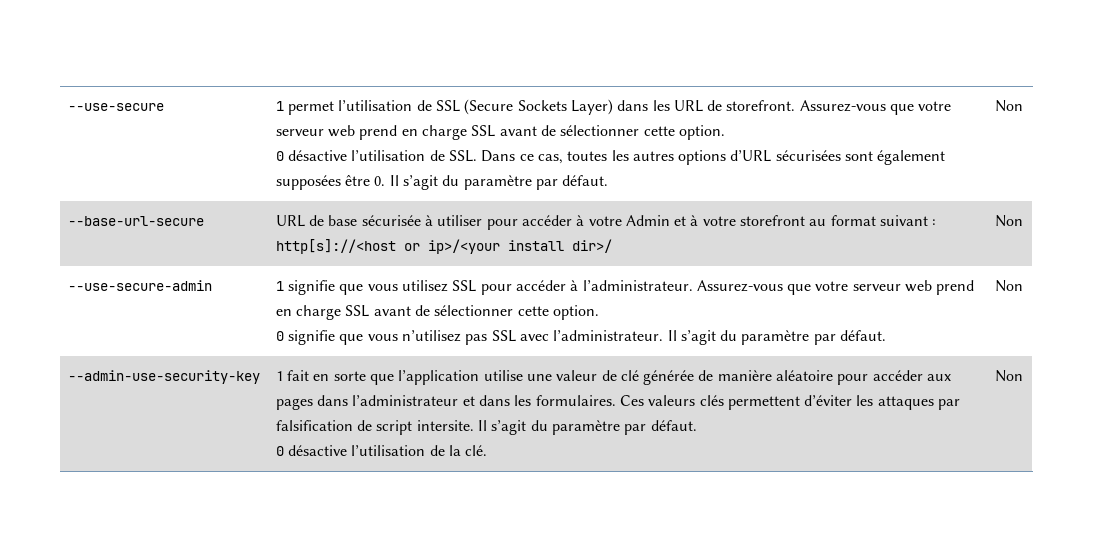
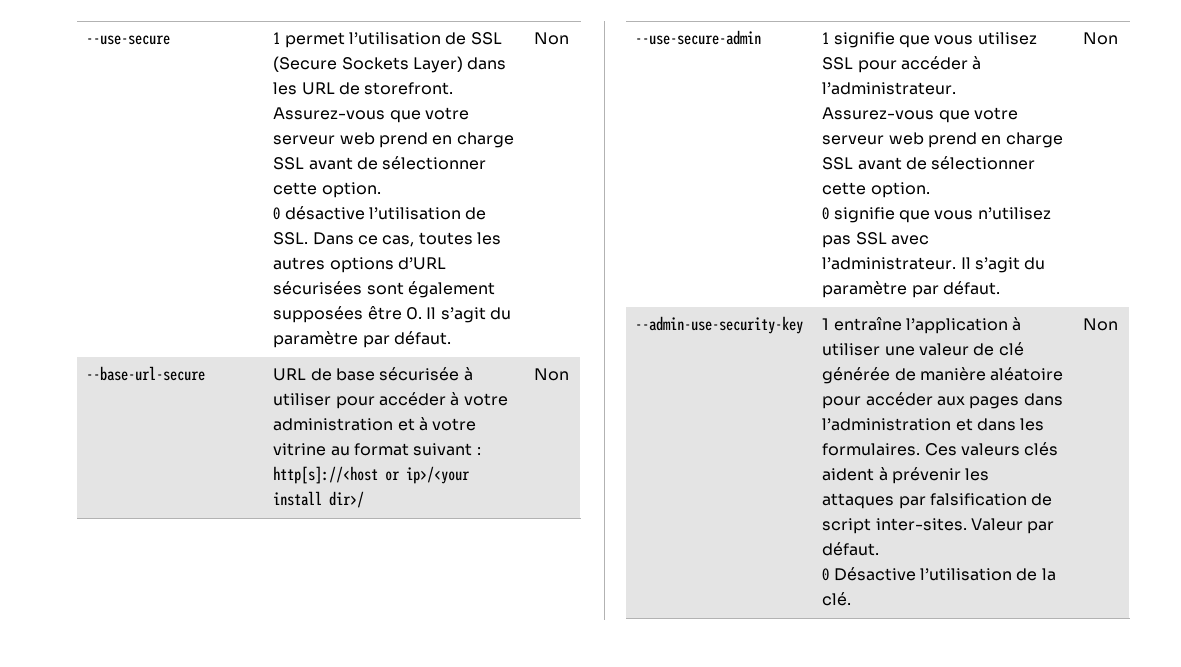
- --base-url-secure | URL de base sécurisée à utiliser pour accéder à votre Admin et à votre storefront au format suivant : http[s]://<host or ip>/<your install dir>/ | Non
+ --base-url-secure | URL de base sécurisée à utiliser pour accéder à votre administration et à votre vitrine au format suivant : http[s]://<host or ip>/<your install dir>/ | Non
- 1 fait en sorte que l’application utilise une valeur de clé générée de manière aléatoire pour accéder aux pages dans l’administrateur et dans les formulaires.
+ 1 entraîne l’application à utiliser une valeur de clé générée de manière aléatoire pour accéder aux pages dans l’administration et dans les formulaires.
- Ces valeurs clés permettent d’éviter les attaques par falsification de script intersite. Il s’agit du paramètre par défaut.
+ Ces valeurs clés aident à prévenir les attaques par falsification de script inter-sites. Valeur par défaut.
- 0 désactive l’utilisation de la clé.
+ 0 Désactive l’utilisation de la clé.

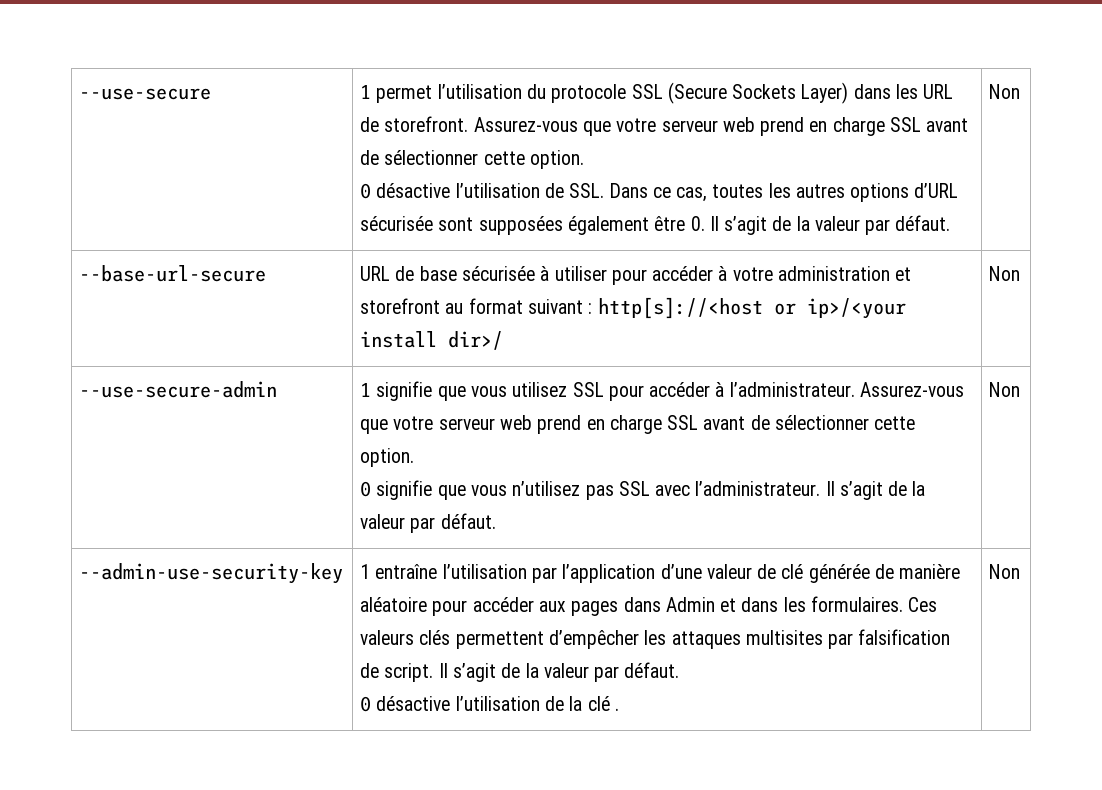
- 1 permet l’utilisation de SSL (Secure Sockets Layer) dans les URL de storefront.
+ 1 permet l’utilisation du protocole SSL (Secure Sockets Layer) dans les URL de storefront.
- 0 désactive l’utilisation de SSL. Dans ce cas, toutes les autres options d’URL sécurisées sont également supposées être 0. Il s’agit du paramètre par défaut.
+ 0 désactive l’utilisation de SSL. Dans ce cas, toutes les autres options d’URL sécurisée sont supposées également être 0. Il s’agit de la valeur par défaut.
- --base-url-secure | URL de base sécurisée à utiliser pour accéder à votre administration et à votre vitrine au format suivant : http[s]://<host or ip>/<your install dir>/ | Non
+ --base-url-secure | URL de base sécurisée à utiliser pour accéder à votre administration et storefront au format suivant : http[s]://<host or ip>/<your install dir>/ | Non
- 0 signifie que vous n’utilisez pas SSL avec l’administrateur. Il s’agit du paramètre par défaut.
+ 0 signifie que vous n’utilisez pas SSL avec l’administrateur. Il s’agit de la valeur par défaut.
- 1 entraîne l’application à utiliser une valeur de clé générée de manière aléatoire pour accéder aux pages dans l’administration et dans les formulaires.
+ 1 entraîne l’utilisation par l’application d’une valeur de clé générée de manière aléatoire pour accéder aux pages dans Admin et dans les formulaires.
- Ces valeurs clés aident à prévenir les attaques par falsification de script inter-sites. Valeur par défaut.
+ Ces valeurs clés permettent d’empêcher les attaques multisites par falsification de script. Il s’agit de la valeur par défaut.
- 0 Désactive l’utilisation de la clé.
+ 0 désactive l’utilisation de la clé .

